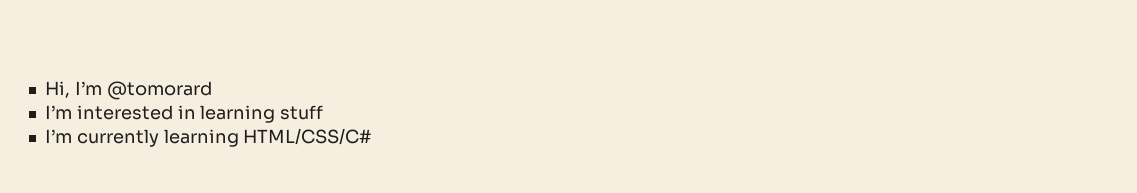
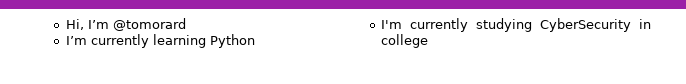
- I’m interested in learning stuff
- I’m currently learning HTML/CSS/C#
+ I’m currently learning Python
+ I'm currently studying CyberSecurity in college

